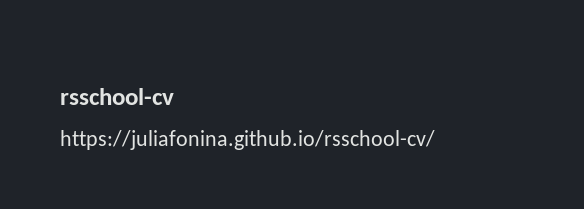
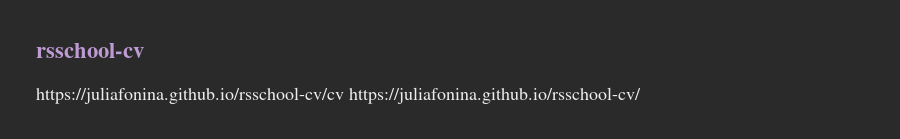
- https://juliafonina.github.io/rsschool-cv/
+ https://juliafonina.github.io/rsschool-cv/cv https://juliafonina.github.io/rsschool-cv/

